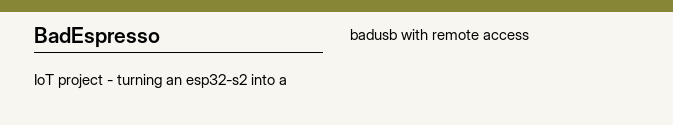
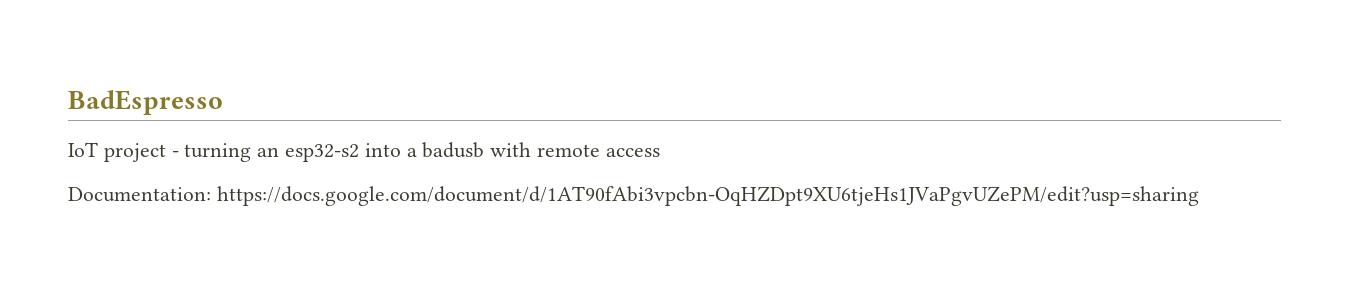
+ Documentation: https://docs.google.com/document/d/1AT90fAbi3vpcbn-OqHZDpt9XU6tjeHs1JVaPgvUZePM/edit?usp=sharing

